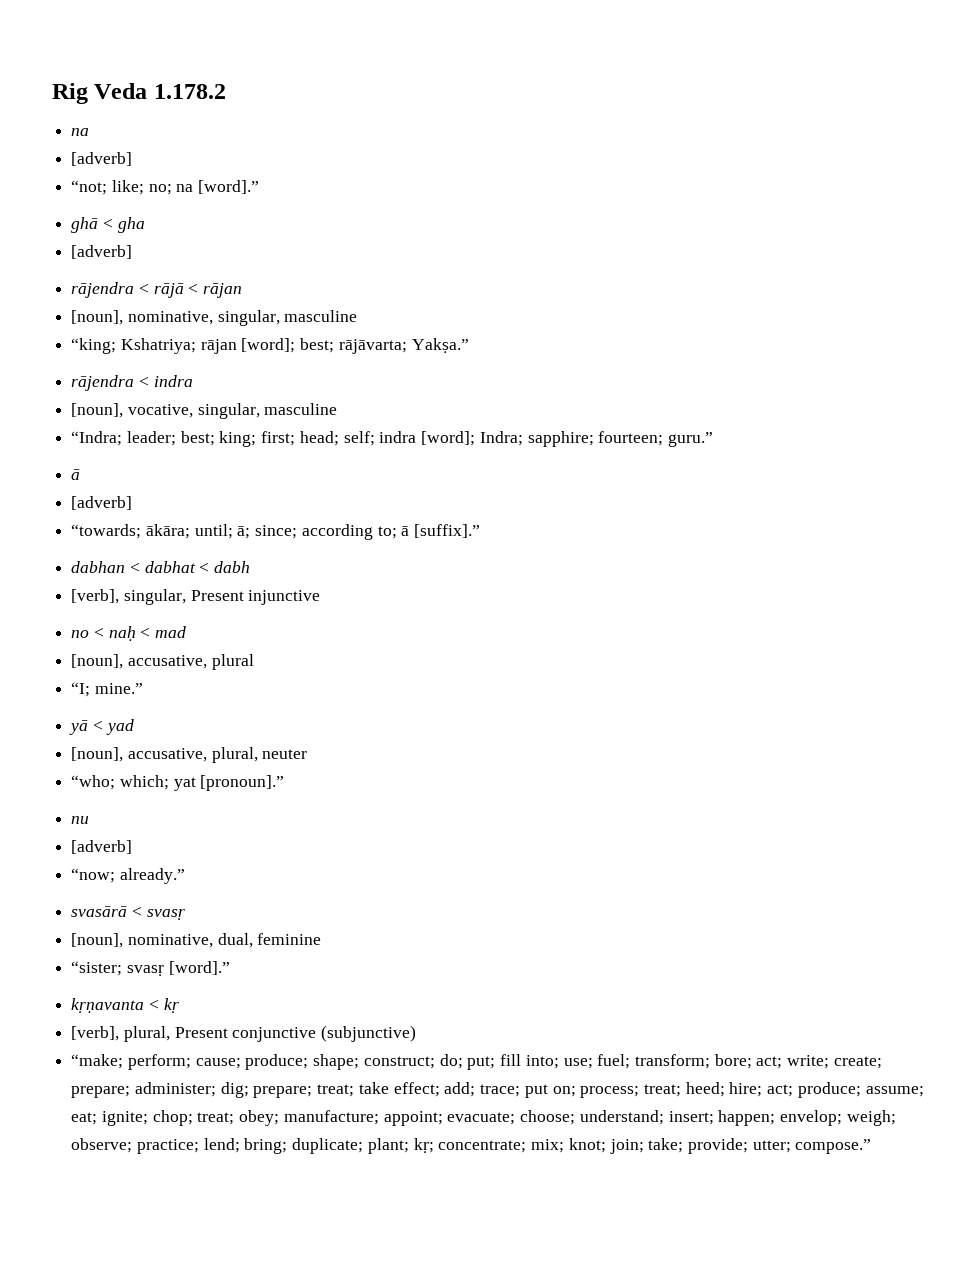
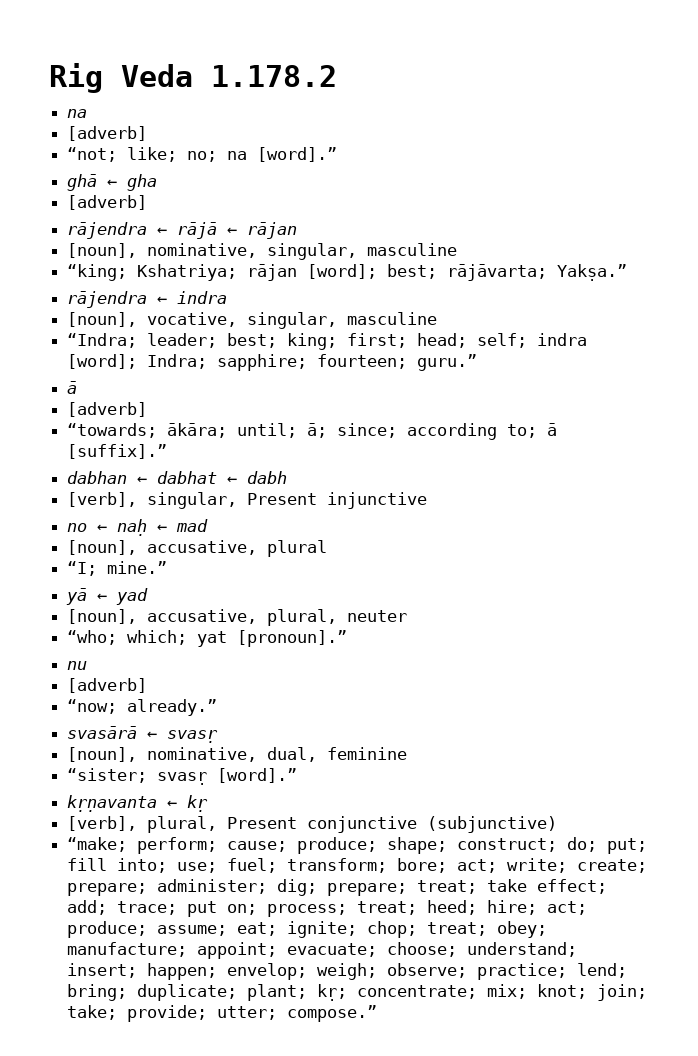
- ghā < gha
+ ghā ← gha
- rājendra < rājā < rājan
+ rājendra ← rājā ← rājan
- rājendra < indra
+ rājendra ← indra
- dabhan < dabhat < dabh
+ dabhan ← dabhat ← dabh
- no < naḥ < mad
+ no ← naḥ ← mad
- yā < yad
+ yā ← yad
- svasārā < svasṛ
+ svasārā ← svasṛ
- kṛṇavanta < kṛ
+ kṛṇavanta ← kṛ

